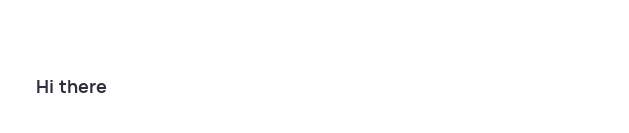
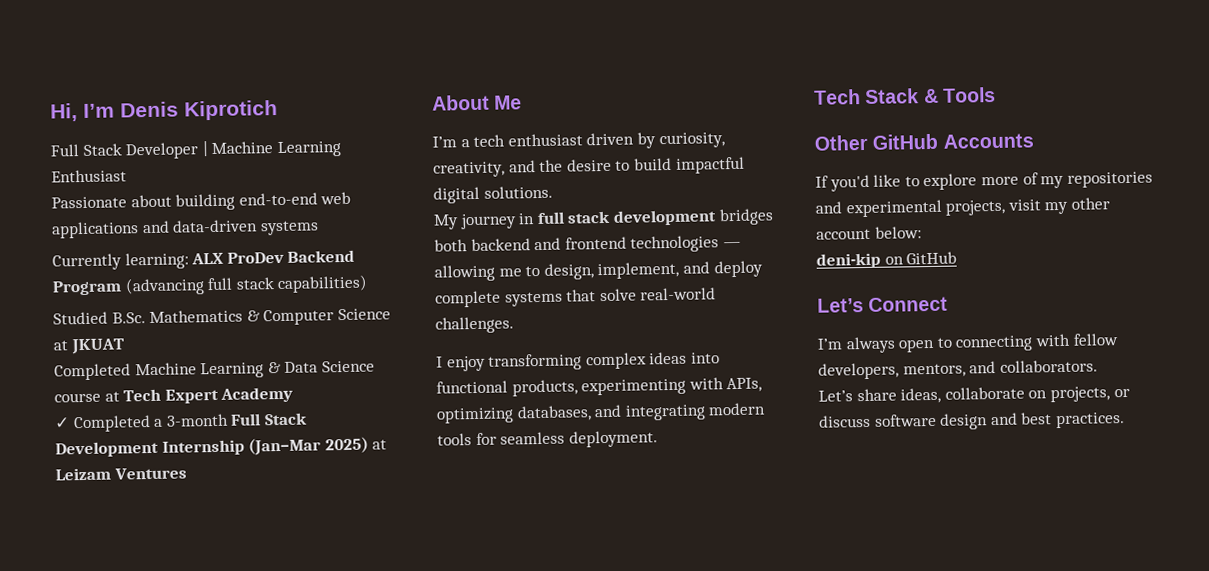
- Hi there
+ Hi, I’m Denis Kiprotich
+ Full Stack Developer | Machine Learning Enthusiast
+ Passionate about building end-to-end web applications and data-driven systems
+ Currently learning: ALX ProDev Backend Program (advancing full stack capabilities)
+ Studied B.Sc. Mathematics & Computer Science at JKUAT
+ Completed Machine Learning & Data Science course at Tech Expert Academy
+ ✓ Completed a 3-month Full Stack Development Internship (Jan–Mar 2025) at Leizam Ventures
+ About Me
+ I’m a tech enthusiast driven by curiosity, creativity, and the desire to build impactful digital solutions.
+ My journey in full stack development bridges both backend and frontend technologies — allowing me to design, implement, and deploy complete systems that solve real-world challenges.
+ I enjoy transforming complex ideas into functional products, experimenting with APIs, optimizing databases, and integrating modern tools for seamless deployment.
+ Tech Stack & Tools
+ Other GitHub Accounts
+ If you'd like to explore more of my repositories and experimental projects, visit my other account below:
+ deni-kip on GitHub
+ Let’s Connect
+ I’m always open to connecting with fellow developers, mentors, and collaborators.
+ Let’s share ideas, collaborate on projects, or discuss software design and best practices.

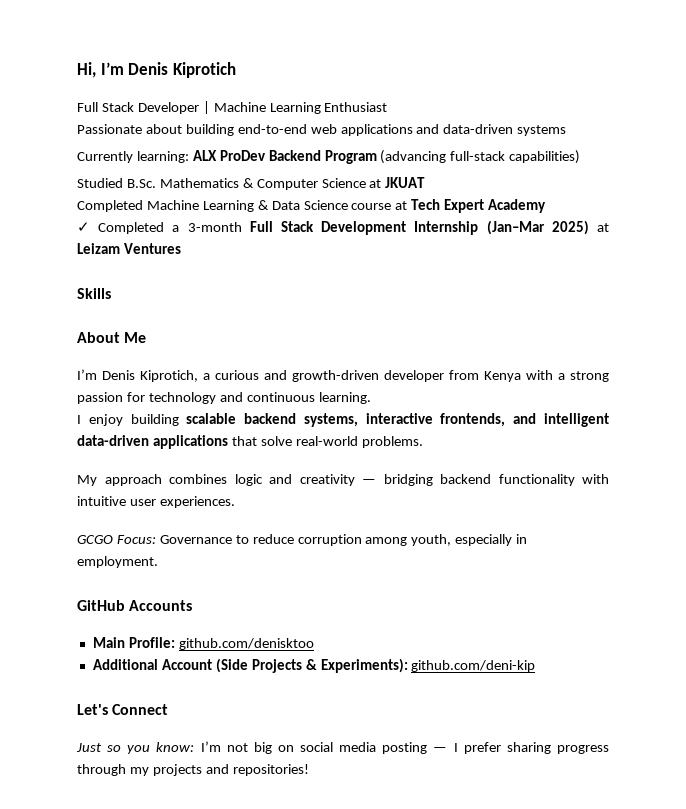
- Currently learning: ALX ProDev Backend Program (advancing full stack capabilities)
+ Currently learning: ALX ProDev Backend Program (advancing full-stack capabilities)
+ Skills
- I’m a tech enthusiast driven by curiosity, creativity, and the desire to build impactful digital solutions.
- My journey in full stack development bridges both backend and frontend technologies — allowing me to design, implement, and deploy complete systems that solve real-world challenges.
- I enjoy transforming complex ideas into functional products, experimenting with APIs, optimizing databases, and integrating modern tools for seamless deployment.
- Tech Stack & Tools
- Other GitHub Accounts
- If you'd like to explore more of my repositories and experimental projects, visit my other account below:
- deni-kip on GitHub
- Let’s Connect
- I’m always open to connecting with fellow developers, mentors, and collaborators.
- Let’s share ideas, collaborate on projects, or discuss software design and best practices.
+ I’m Denis Kiprotich, a curious and growth-driven developer from Kenya with a strong passion for technology and continuous learning.
+ I enjoy building scalable backend systems, interactive frontends, and intelligent data-driven applications that solve real-world problems.
+ My approach combines logic and creativity — bridging backend functionality with intuitive user experiences.
+ GCGO Focus: Governance to reduce corruption among youth, especially in employment.
+ GitHub Accounts
+ Main Profile: github.com/denisktoo
+ Additional Account (Side Projects & Experiments): github.com/deni-kip
+ Let's Connect
+ Just so you know: I’m not big on social media posting — I prefer sharing progress through my projects and repositories!

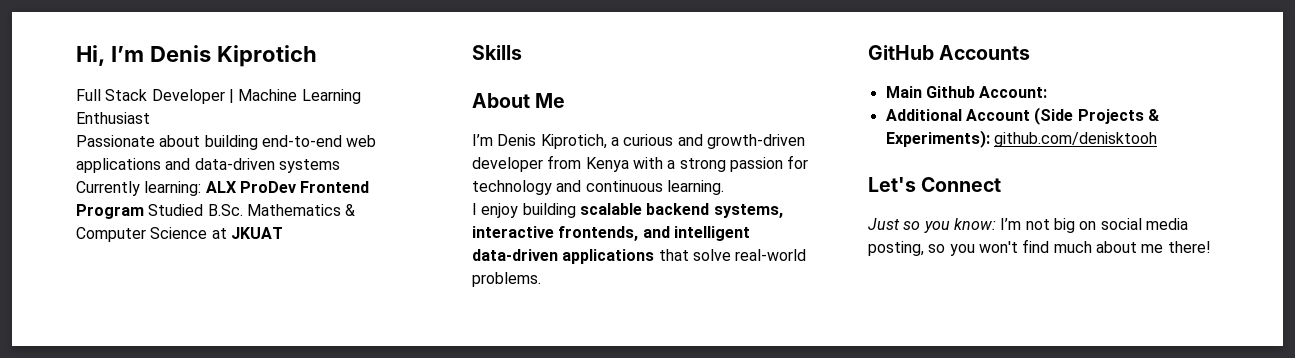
- Currently learning: ALX ProDev Backend Program (advancing full-stack capabilities)
- Studied B.Sc. Mathematics & Computer Science at JKUAT
+ Currently learning: ALX ProDev Frontend Program Studied B.Sc. Mathematics & Computer Science at JKUAT
- Completed Machine Learning & Data Science course at Tech Expert Academy
- ✓ Completed a 3-month Full Stack Development Internship (Jan–Mar 2025) at Leizam Ventures
- My approach combines logic and creativity — bridging backend functionality with intuitive user experiences.
- GCGO Focus: Governance to reduce corruption among youth, especially in employment.
- Main Profile: github.com/denisktoo
+ Main Github Account:
- Additional Account (Side Projects & Experiments): github.com/deni-kip
+ Additional Account (Side Projects & Experiments): github.com/denisktooh
- Just so you know: I’m not big on social media posting — I prefer sharing progress through my projects and repositories!
+ Just so you know: I’m not big on social media posting, so you won't find much about me there!

